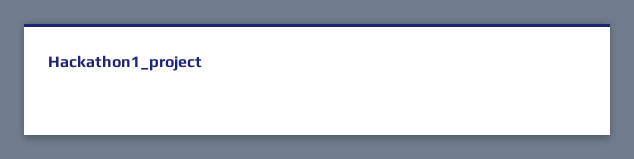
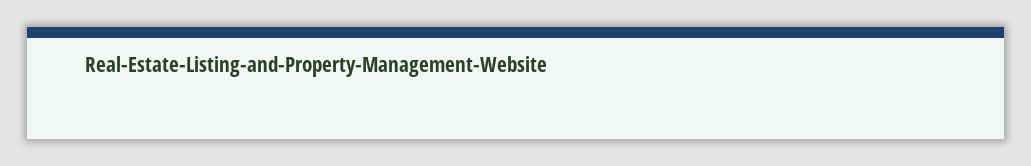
- Hackathon1_project
+ Real-Estate-Listing-and-Property-Management-Website

